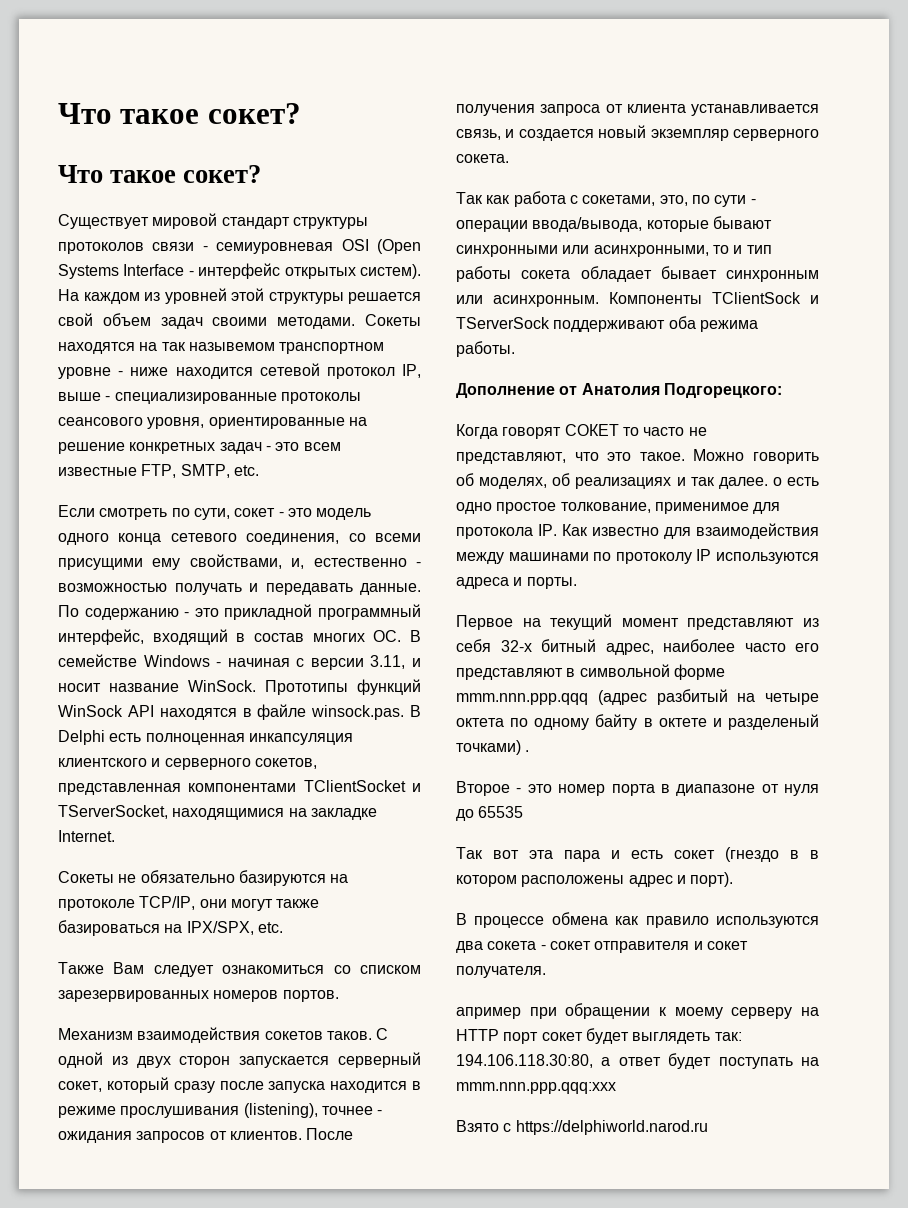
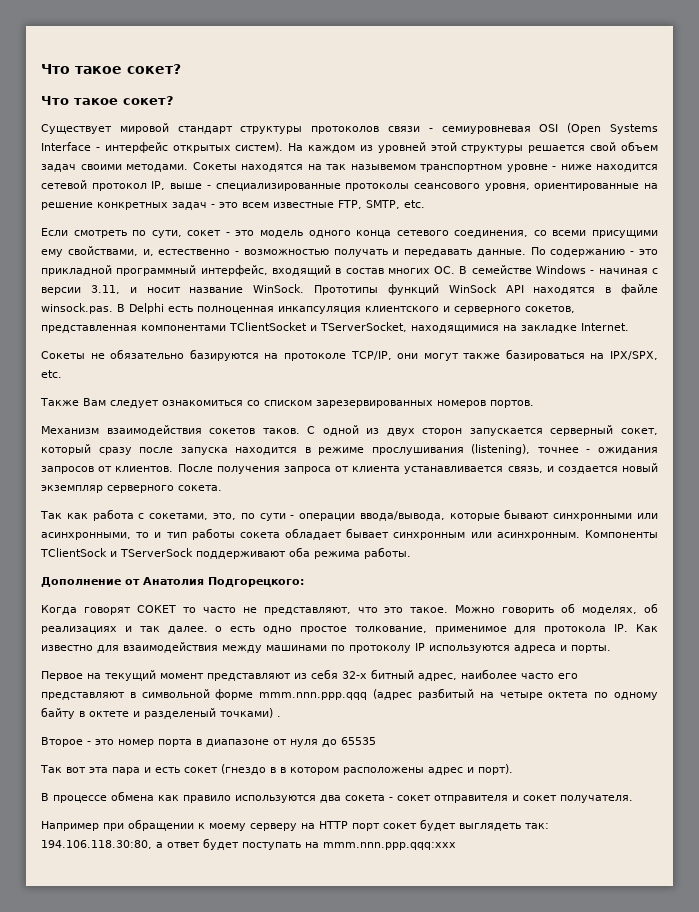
- апример при обращении к моему серверу на HTTP порт сокет будет выглядеть так: 194.106.118.30:80, а ответ будет поступать на mmm.nnn.ppp.qqq:xxx
+ Например при обращении к моему серверу на HTTP порт сокет будет выглядеть так: 194.106.118.30:80, а ответ будет поступать на mmm.nnn.ppp.qqq:xxx
- Взято с https://delphiworld.narod.ru

